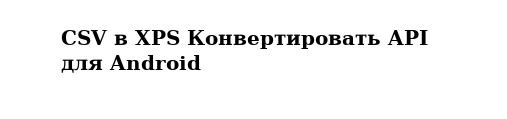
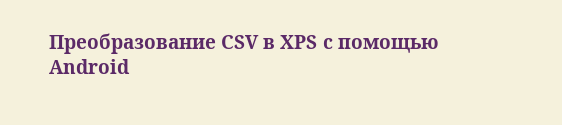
- CSV в XPS Конвертировать API для Android
+ Преобразование CSV в XPS с помощью Android

